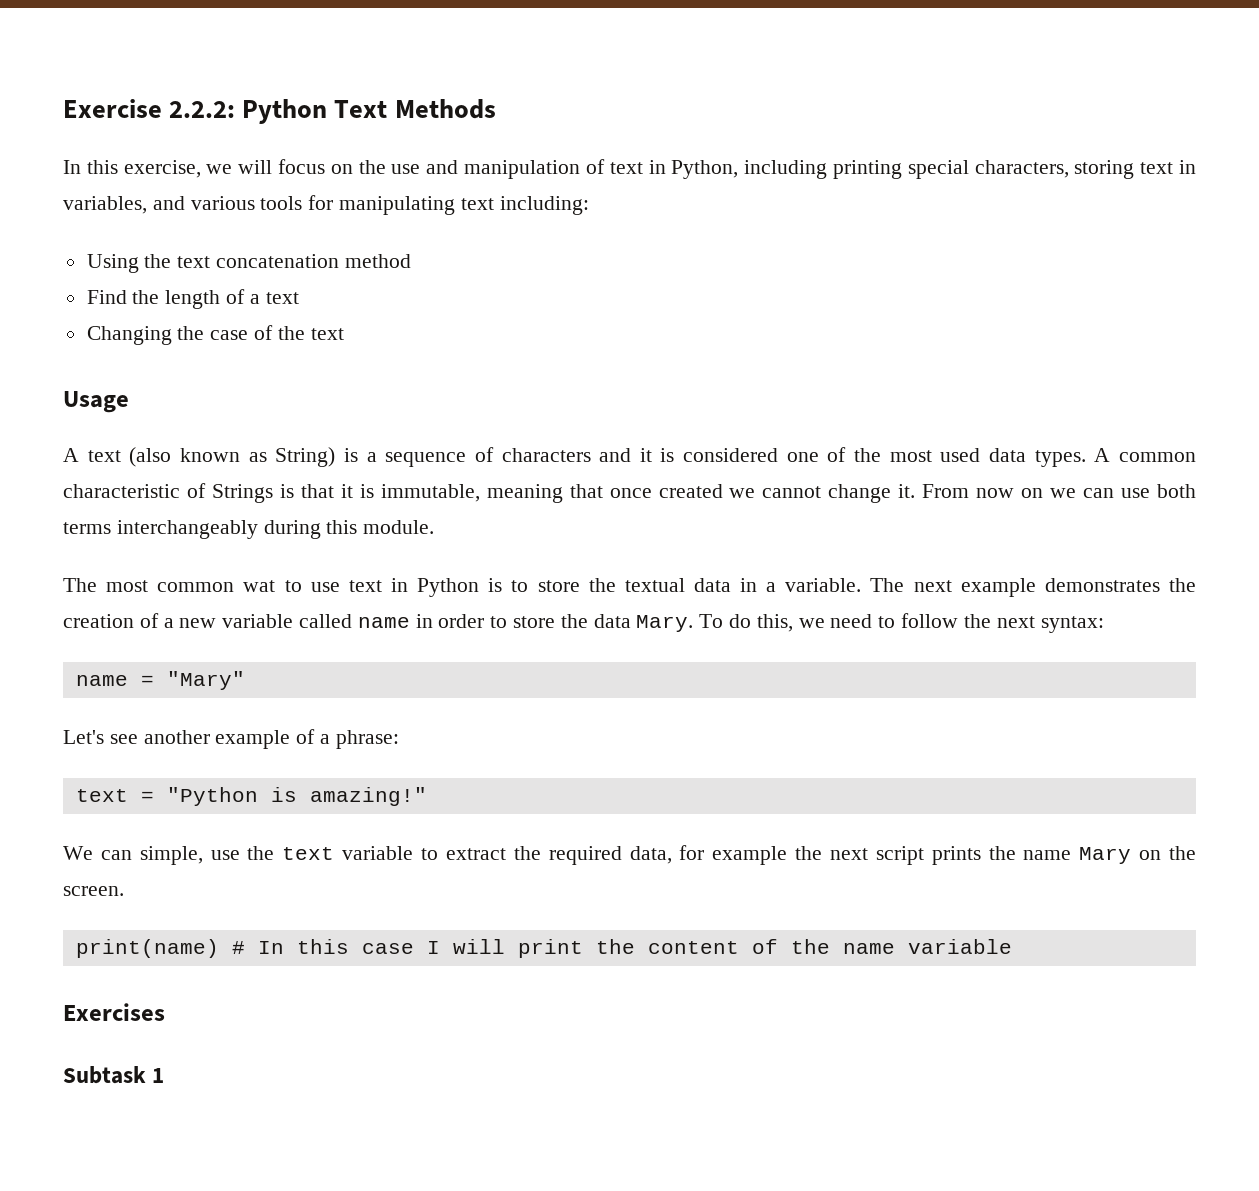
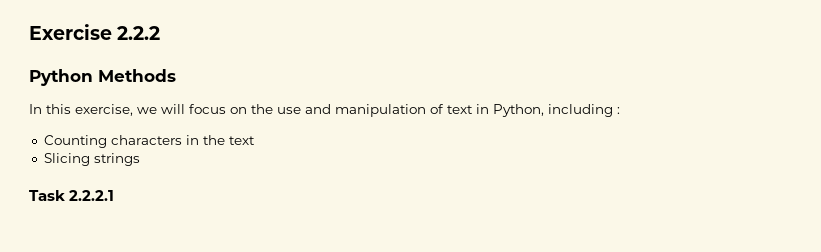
- Exercise 2.2.2: Python Text Methods
+ Exercise 2.2.2
+ Python Methods
- In this exercise, we will focus on the use and manipulation of text in Python, including printing special characters, storing text in variables, and various tools for manipulating text including:
- Using the text concatenation method
- Find the length of a text
- Changing the case of the text
- Usage
- A text (also known as String) is a sequence of characters and it is considered one of the most used data types. A common characteristic of Strings is that it is immutable, meaning that once created we cannot change it. From now on we can use both terms interchangeably during this module.
- The most common wat to use text in Python is to store the textual data in a variable. The next example demonstrates the creation of a new variable called name in order to store the data Mary. To do this, we need to follow the next syntax:
- name = "Mary"
- Let's see another example of a phrase:
- text = "Python is amazing!"
- We can simple, use the text variable to extract the required data, for example the next script prints the name Mary on the screen.
- print(name) # In this case I will print the content of the name variable
- Exercises
- Subtask 1
+ In this exercise, we will focus on the use and manipulation of text in Python, including :
+ Counting characters in the text
+ Slicing strings
+ Task 2.2.2.1

